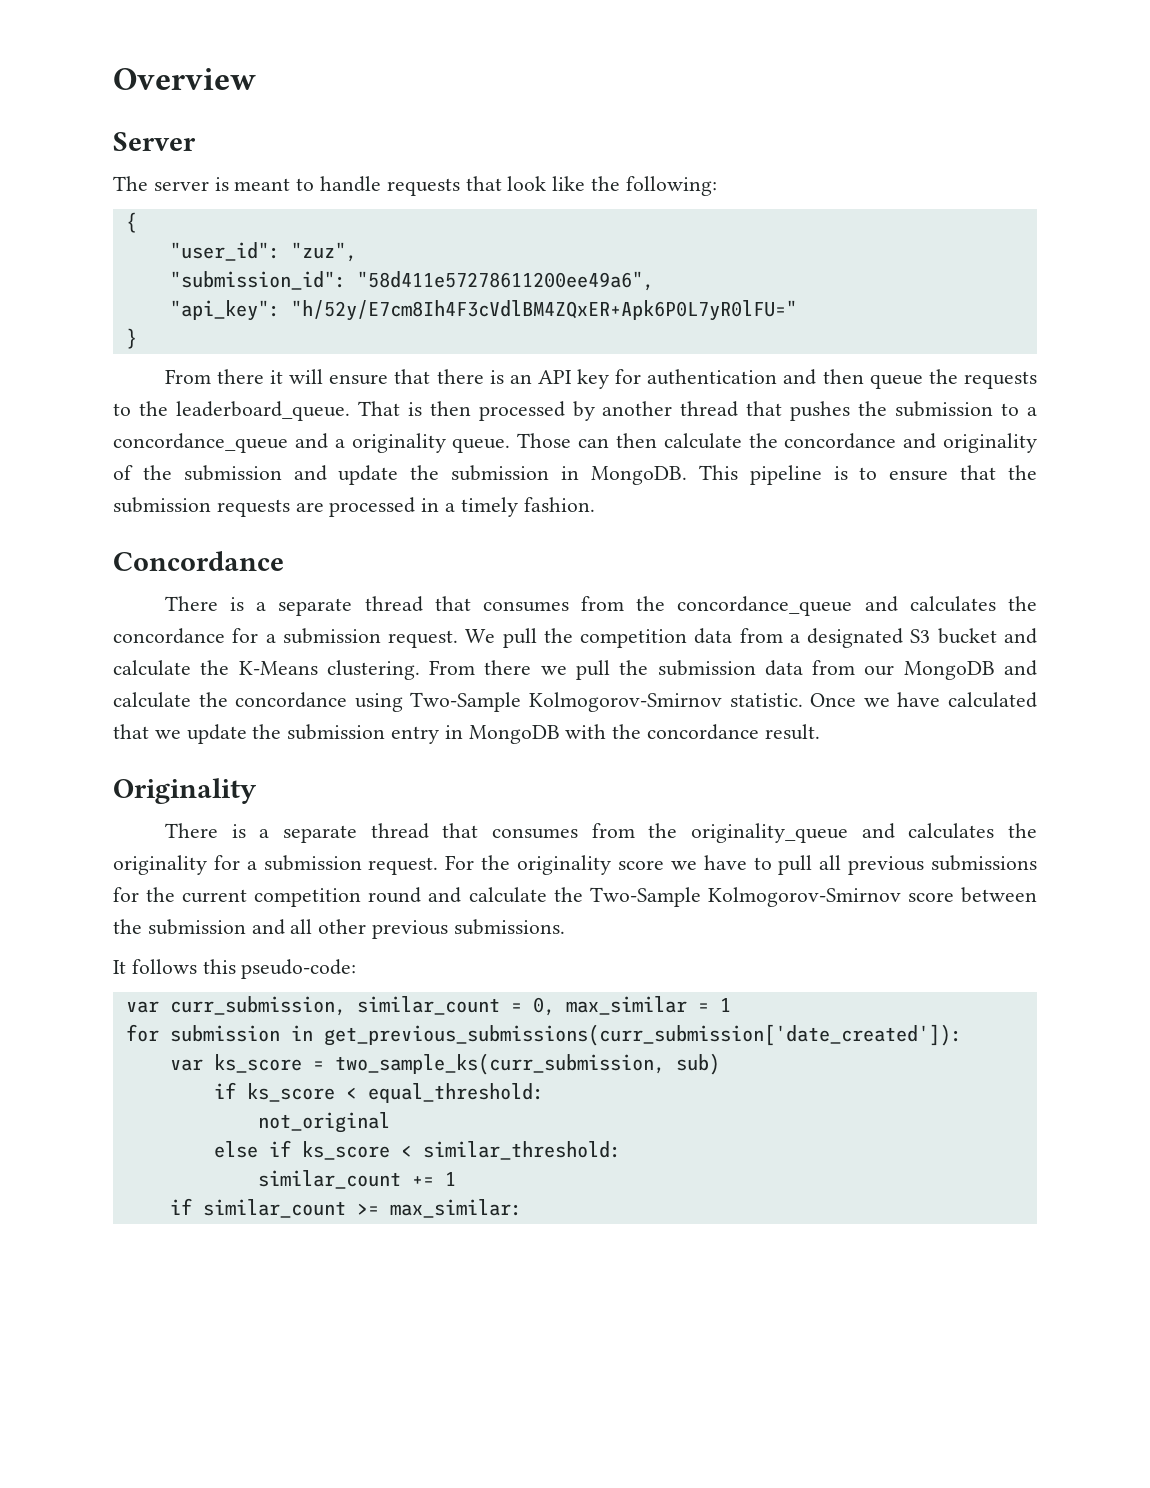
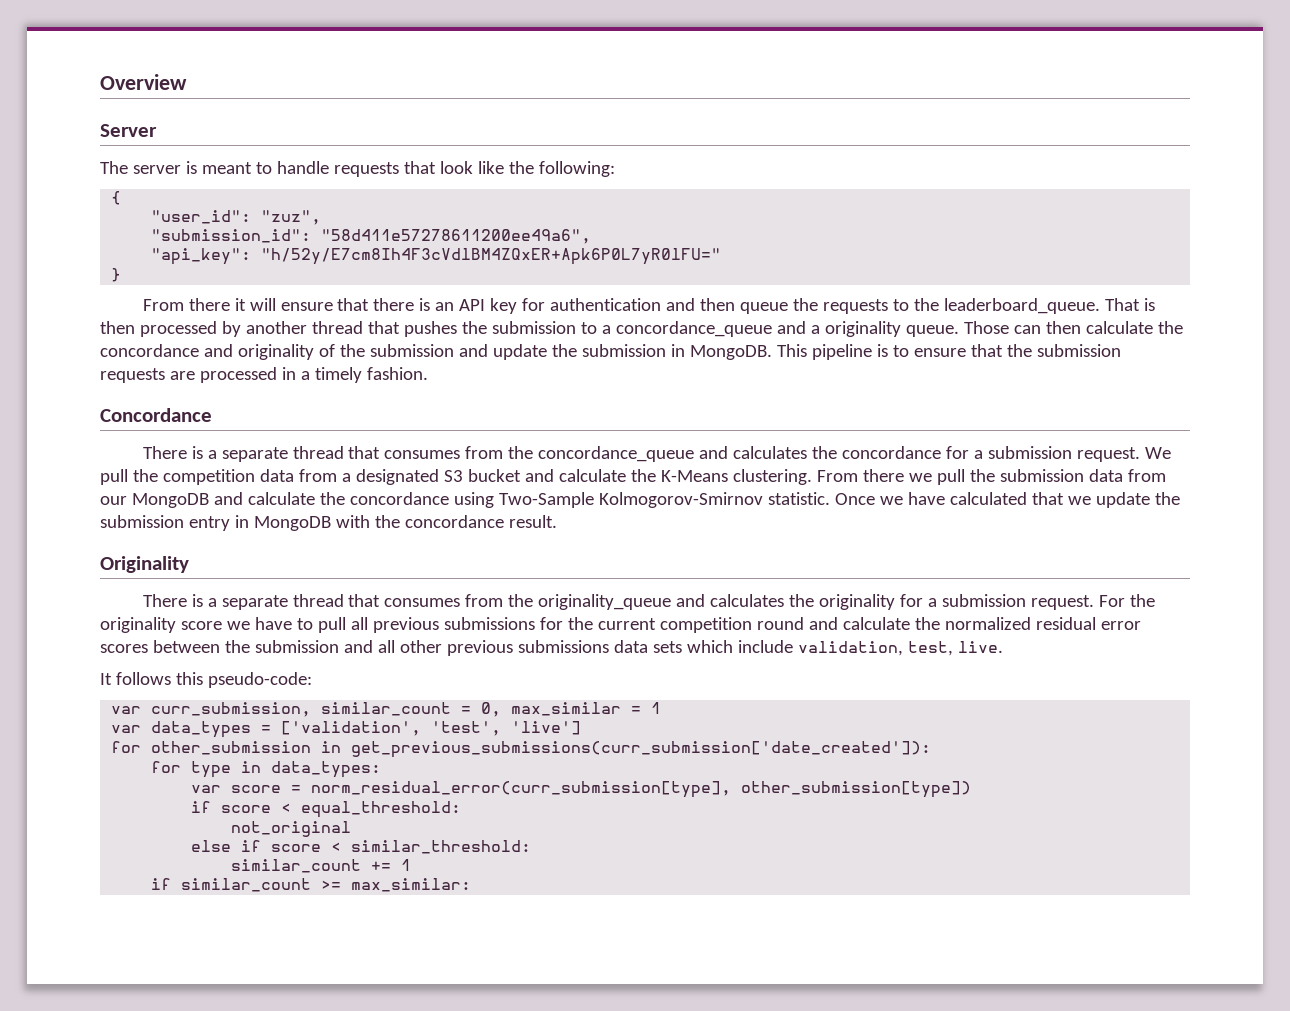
- For the originality score we have to pull all previous submissions for the current competition round and calculate the Two-Sample Kolmogorov-Smirnov score between the submission and all other previous submissions.
+ For the originality score we have to pull all previous submissions for the current competition round and calculate the normalized residual error scores between the submission and all other previous submissions data sets which include validation, test, live.
- for submission in get_previous_submissions(curr_submission['date_created']):
+ var data_types = ['validation', 'test', 'live']
+ for other_submission in get_previous_submissions(curr_submission['date_created']):
- var ks_score = two_sample_ks(curr_submission, sub)
- if ks_score < equal_threshold:
+ for type in data_types:
+ var score = norm_residual_error(curr_submission[type], other_submission[type])
+ if score < equal_threshold:
- else if ks_score < similar_threshold:
+ else if score < similar_threshold:

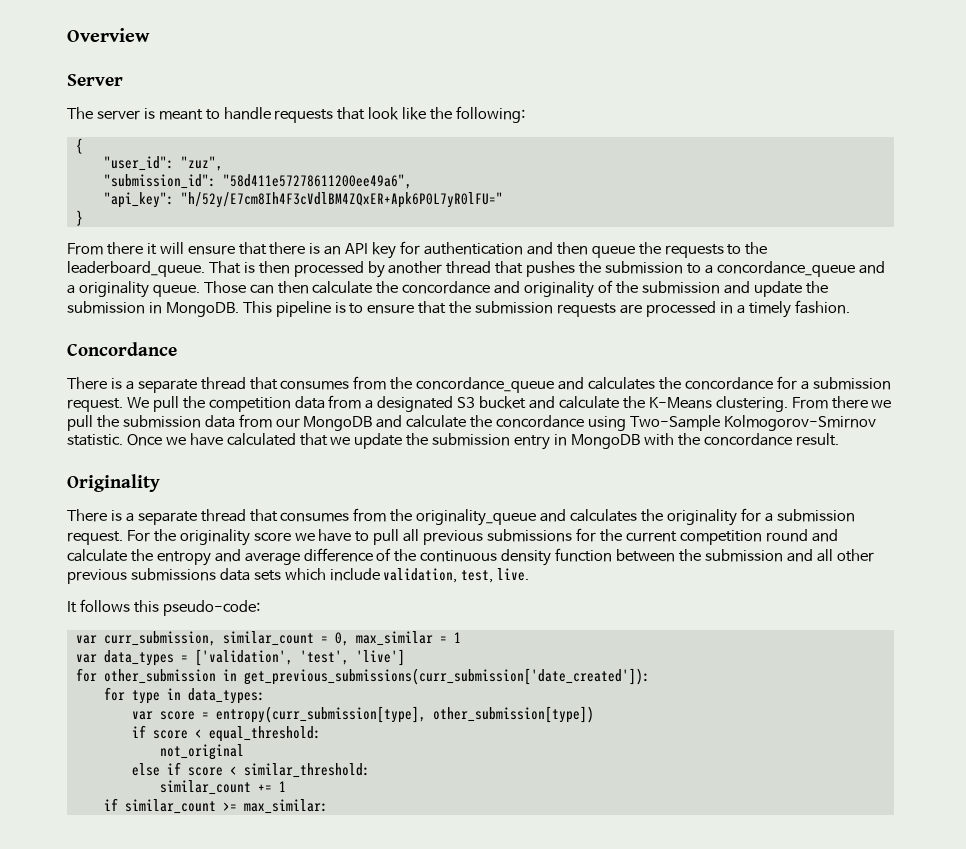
- For the originality score we have to pull all previous submissions for the current competition round and calculate the normalized residual error scores between the submission and all other previous submissions data sets which include validation, test, live.
+ For the originality score we have to pull all previous submissions for the current competition round and calculate the entropy and average difference of the continuous density function between the submission and all other previous submissions data sets which include validation, test, live.
- var score = norm_residual_error(curr_submission[type], other_submission[type])
+ var score = entropy(curr_submission[type], other_submission[type])

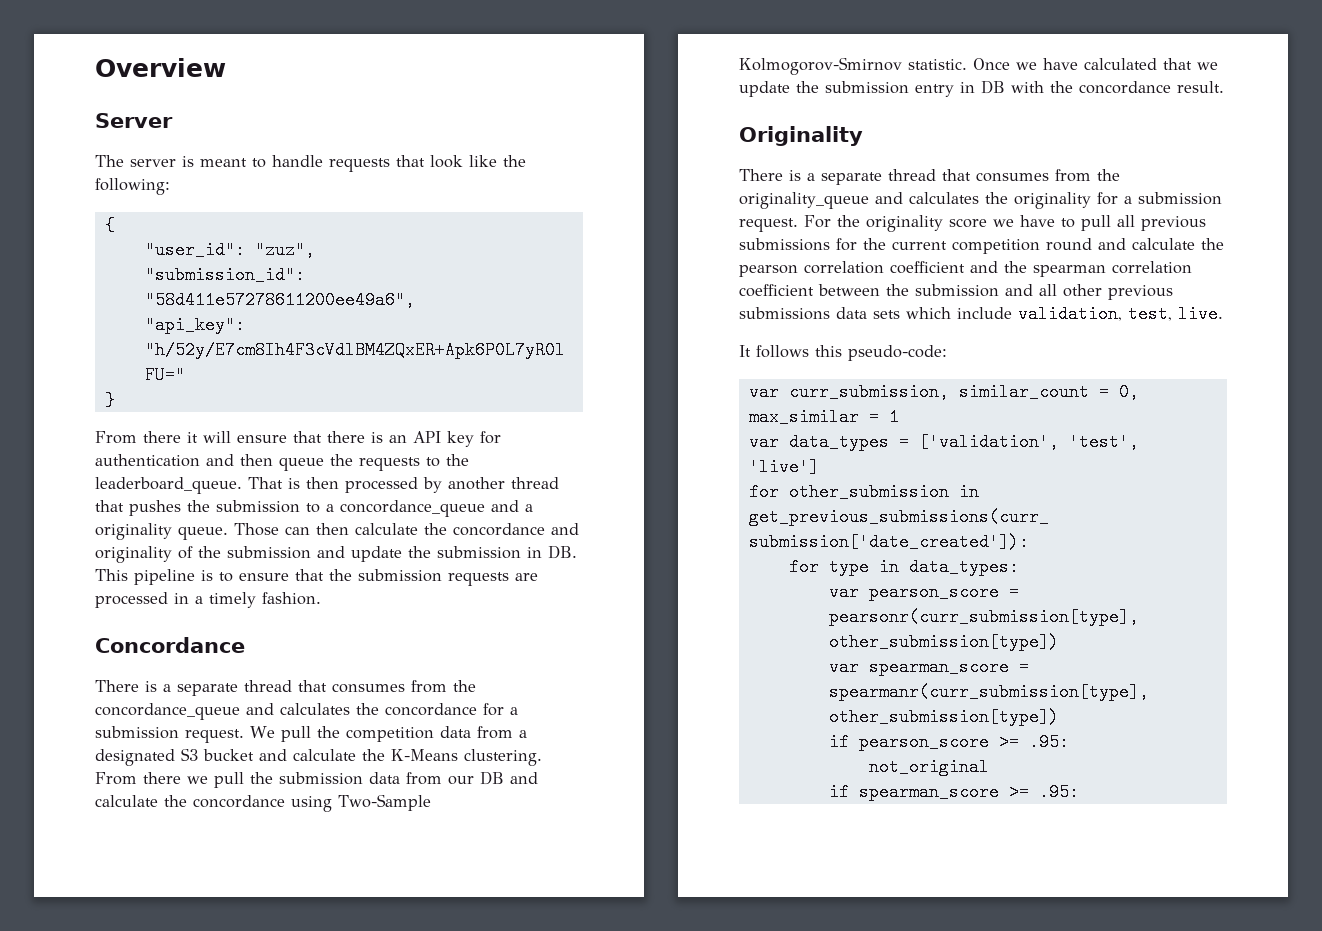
- Those can then calculate the concordance and originality of the submission and update the submission in MongoDB. This pipeline is to ensure that the submission requests are processed in a timely fashion.
+ Those can then calculate the concordance and originality of the submission and update the submission in DB. This pipeline is to ensure that the submission requests are processed in a timely fashion.
- From there we pull the submission data from our MongoDB and calculate the concordance using Two-Sample Kolmogorov-Smirnov statistic.
+ From there we pull the submission data from our DB and calculate the concordance using Two-Sample Kolmogorov-Smirnov statistic.
- Once we have calculated that we update the submission entry in MongoDB with the concordance result.
+ Once we have calculated that we update the submission entry in DB with the concordance result.
- For the originality score we have to pull all previous submissions for the current competition round and calculate the entropy and average difference of the continuous density function between the submission and all other previous submissions data sets which include validation, test, live.
+ For the originality score we have to pull all previous submissions for the current competition round and calculate the pearson correlation coefficient and the spearman correlation coefficient between the submission and all other previous submissions data sets which include validation, test, live.
- var score = entropy(curr_submission[type], other_submission[type])
- if score < equal_threshold:
+ var pearson_score = pearsonr(curr_submission[type], other_submission[type])
+ var spearman_score = spearmanr(curr_submission[type], other_submission[type])
+ if pearson_score >= .95:
  not_original
- else if score < similar_threshold:
- similar_count += 1
- if similar_count >= max_similar:
+ if spearman_score >= .95:

